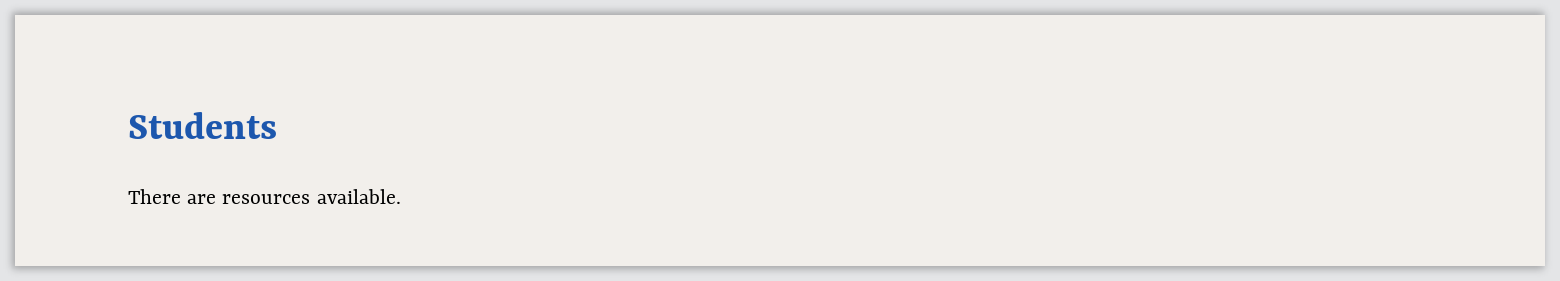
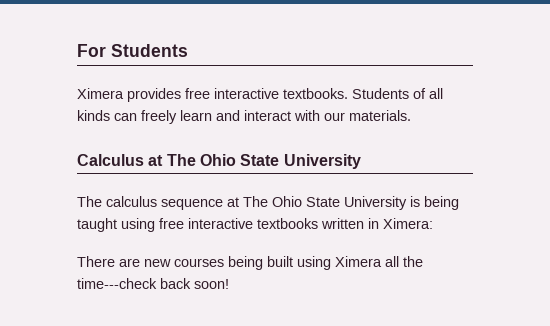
- Students
+ For Students
- There are resources available.
+ Ximera provides free interactive textbooks. Students of all kinds can freely learn and interact with our materials.
+ Calculus at The Ohio State University
+ The calculus sequence at The Ohio State University is being taught using free interactive textbooks written in Ximera:
+ There are new courses being built using Ximera all the time---check back soon!

